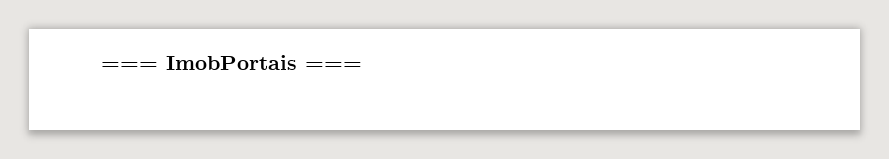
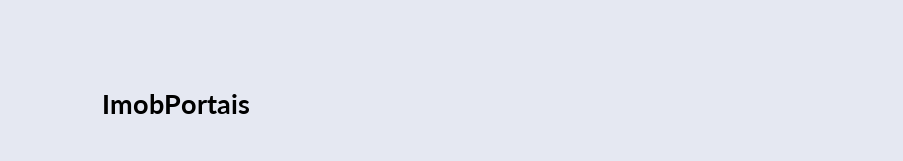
- === ImobPortais ===
+ ImobPortais

